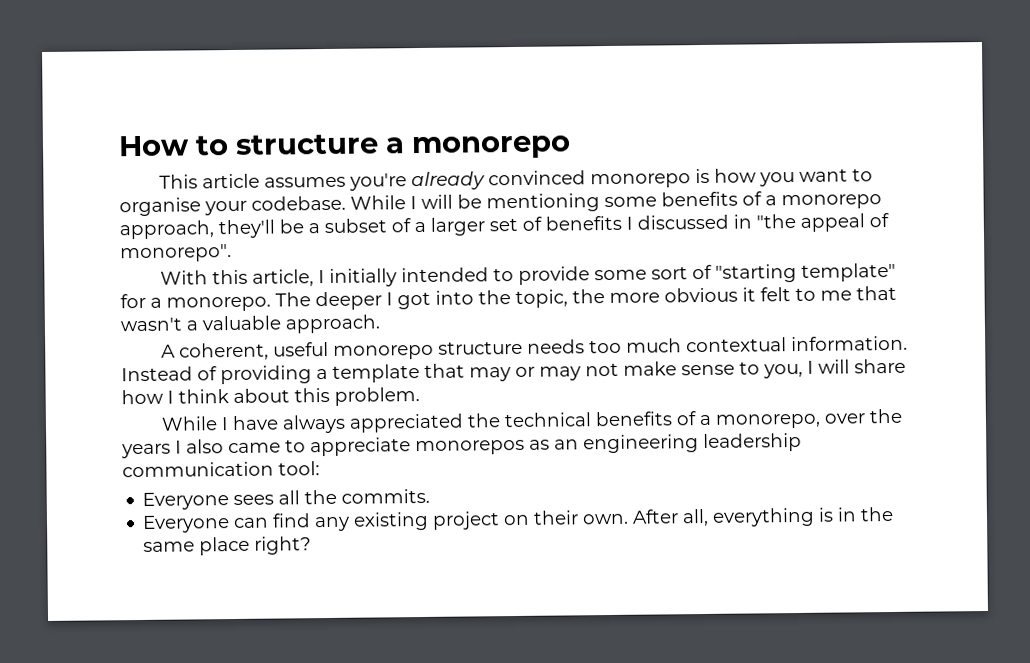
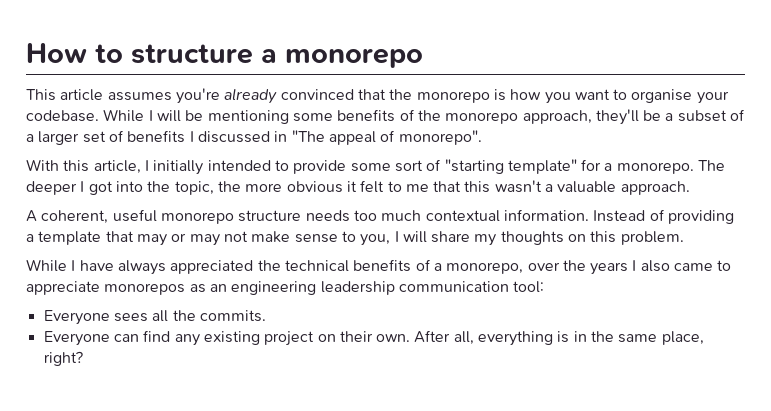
- This article assumes you're already convinced monorepo is how you want to organise your codebase.
+ This article assumes you're already convinced that the monorepo is how you want to organise your codebase.
- While I will be mentioning some benefits of a monorepo approach, they'll be a subset of a larger set of benefits I discussed in "the appeal of monorepo".
+ While I will be mentioning some benefits of the monorepo approach, they'll be a subset of a larger set of benefits I discussed in "The appeal of monorepo".
- The deeper I got into the topic, the more obvious it felt to me that wasn't a valuable approach.
+ The deeper I got into the topic, the more obvious it felt to me that this wasn't a valuable approach.
- Instead of providing a template that may or may not make sense to you, I will share how I think about this problem.
+ Instead of providing a template that may or may not make sense to you, I will share my thoughts on this problem.
- After all, everything is in the same place right?
+ After all, everything is in the same place, right?

